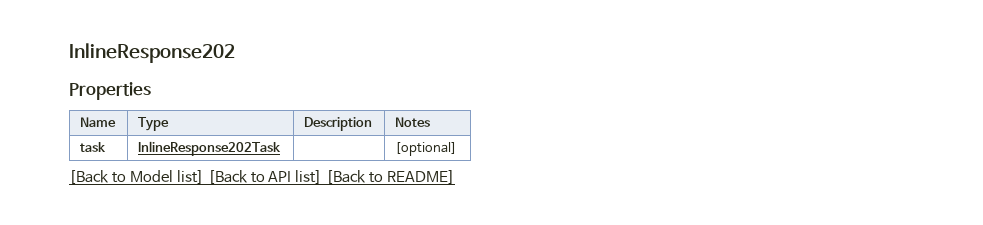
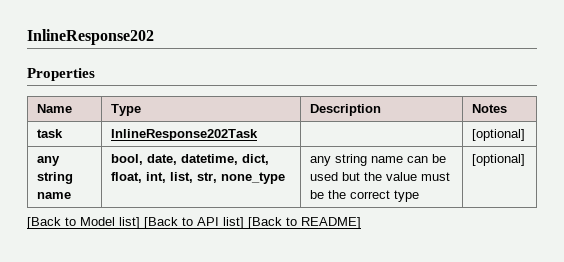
+ any string name | bool, date, datetime, dict, float, int, list, str, none_type | any string name can be used but the value must be the correct type | [optional]

